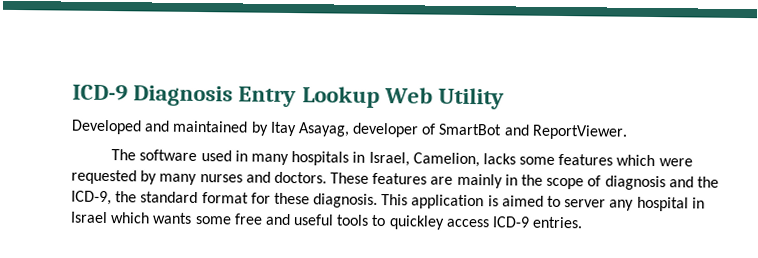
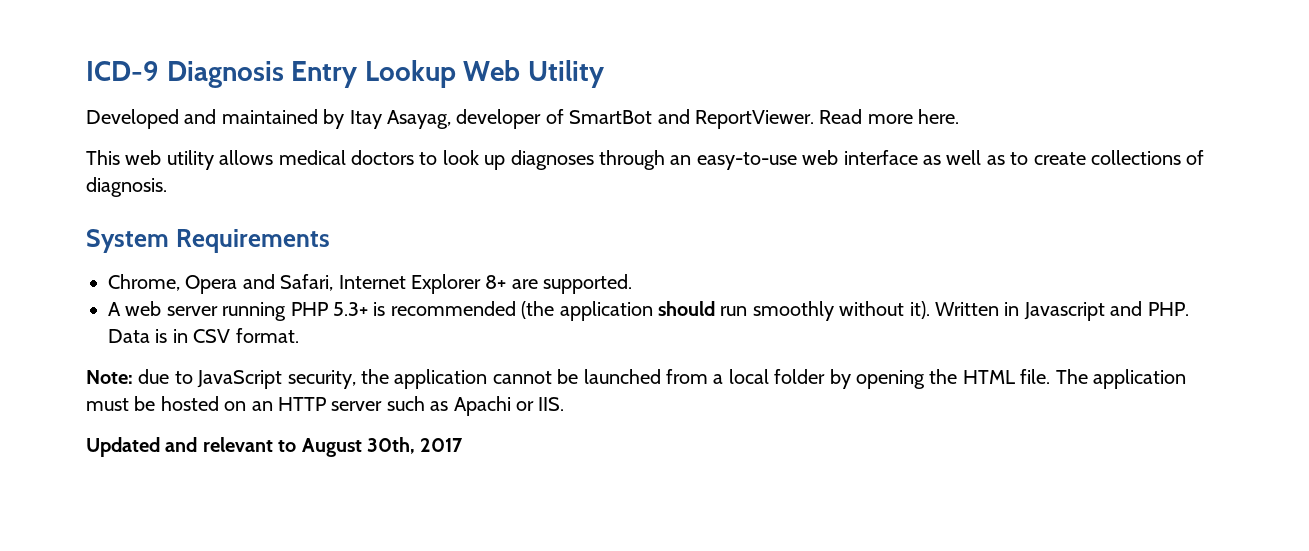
- Developed and maintained by Itay Asayag, developer of SmartBot and ReportViewer.
- The software used in many hospitals in Israel, Camelion, lacks some features which were requested by many nurses and doctors. These features are mainly in the scope of diagnosis and the ICD-9, the standard format for these diagnosis. This application is aimed to server any hospital in Israel which wants some free and useful tools to quickley access ICD-9 entries.
+ Developed and maintained by Itay Asayag, developer of SmartBot and ReportViewer. Read more here.
+ This web utility allows medical doctors to look up diagnoses through an easy-to-use web interface as well as to create collections of diagnosis.
+ System Requirements
+ Chrome, Opera and Safari, Internet Explorer 8+ are supported.
+ A web server running PHP 5.3+ is recommended (the application should run smoothly without it). Written in Javascript and PHP. Data is in CSV format.
+ Note: due to JavaScript security, the application cannot be launched from a local folder by opening the HTML file. The application must be hosted on an HTTP server such as Apachi or IIS.
+ Updated and relevant to August 30th, 2017

